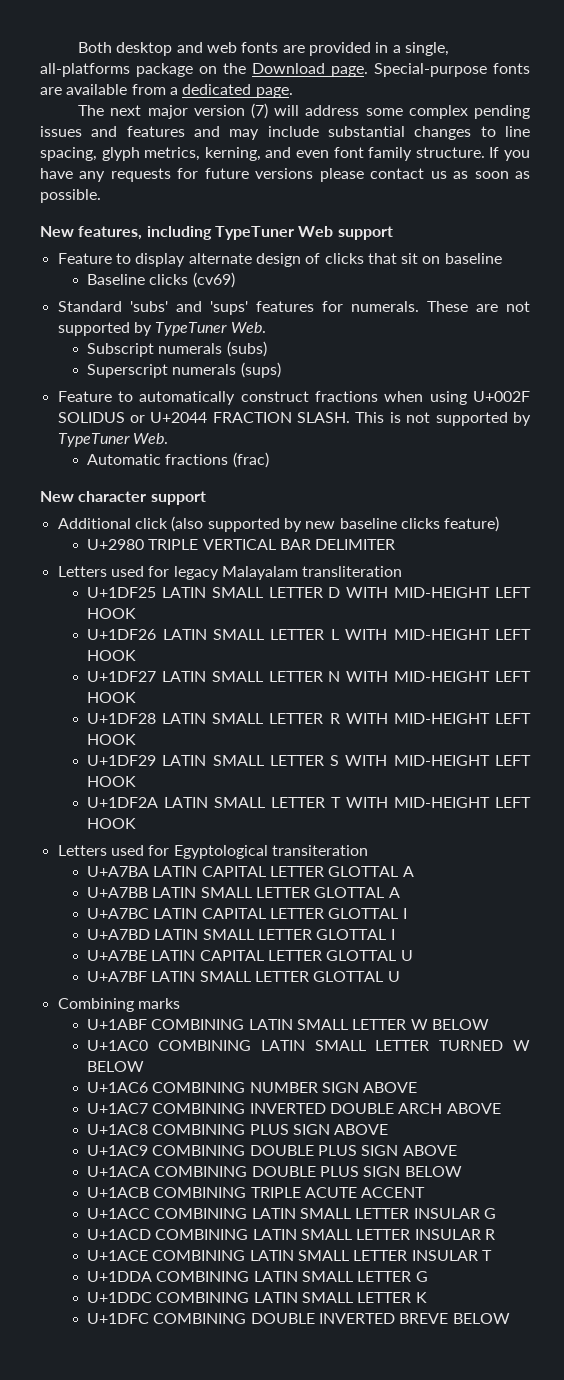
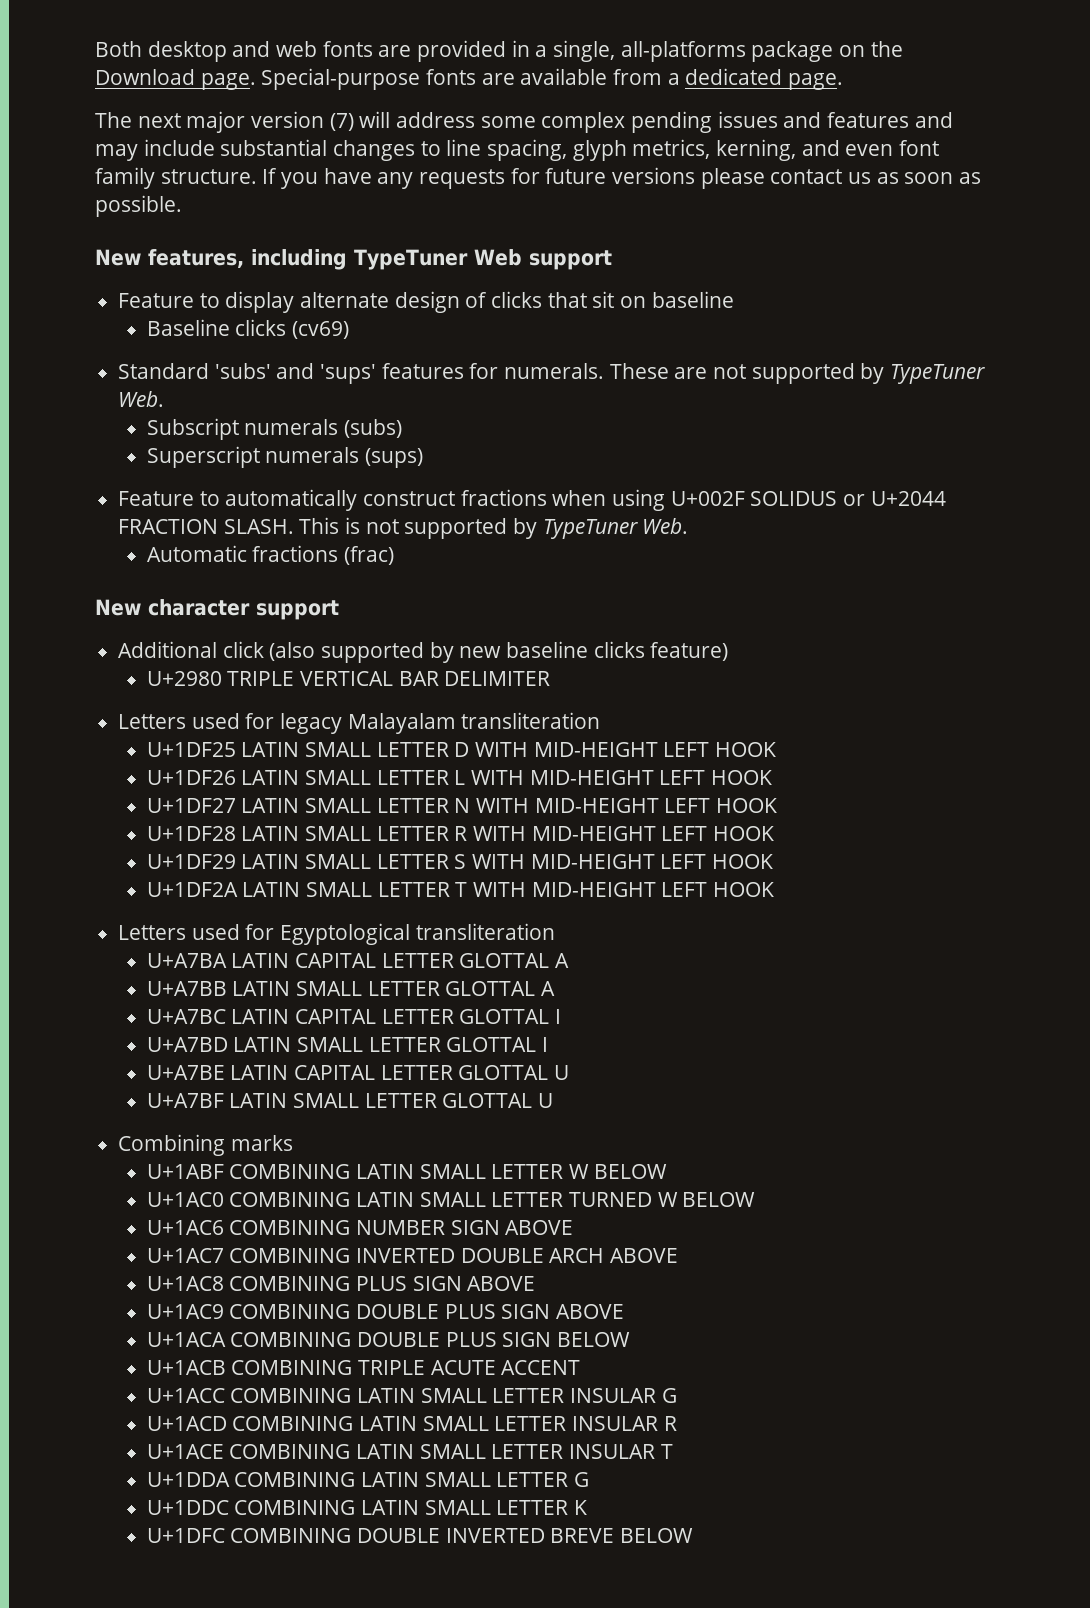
- Letters used for Egyptological transiteration
+ Letters used for Egyptological transliteration

